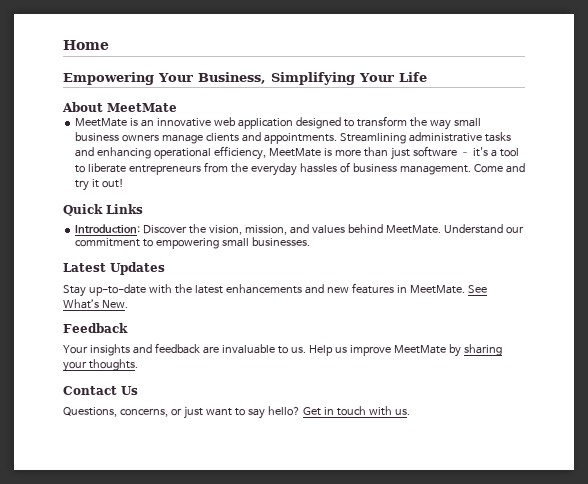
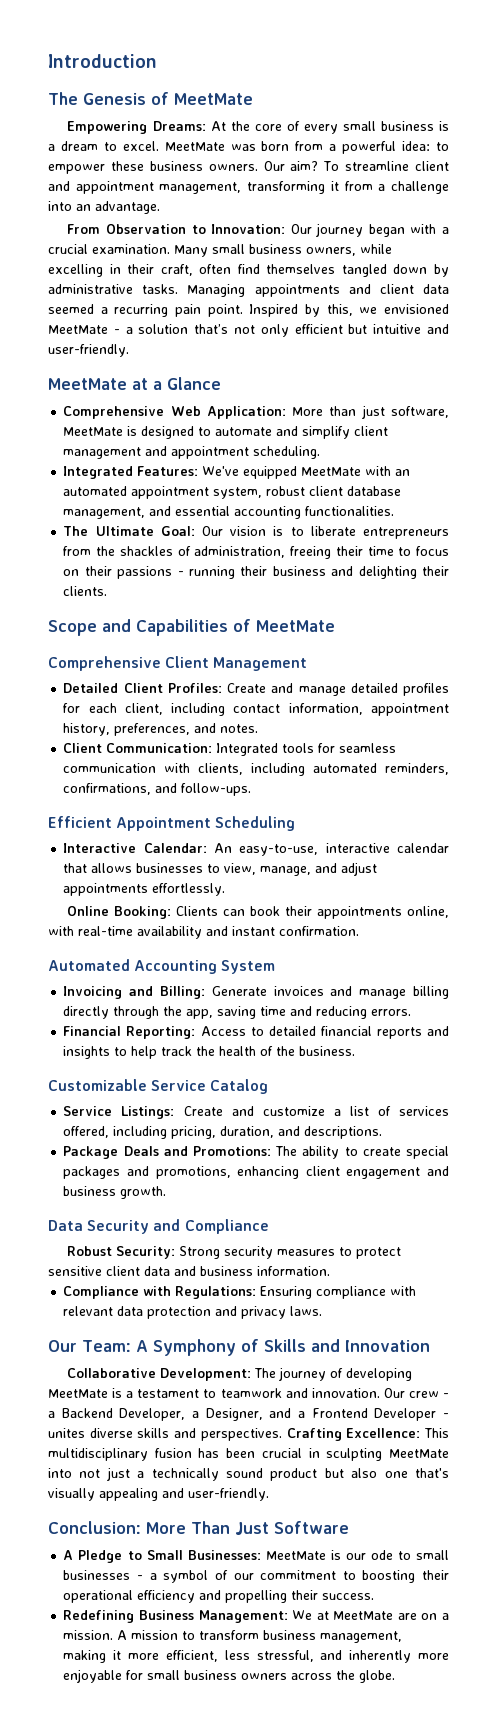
- Home
- Empowering Your Business, Simplifying Your Life
- About MeetMate
- MeetMate is an innovative web application designed to transform the way small business owners manage clients and appointments. Streamlining administrative tasks and enhancing operational efficiency, MeetMate is more than just software – it's a tool to liberate entrepreneurs from the everyday hassles of business management. Come and try it out!
- Quick Links
- Introduction: Discover the vision, mission, and values behind MeetMate. Understand our commitment to empowering small businesses.
- Latest Updates
- Stay up-to-date with the latest enhancements and new features in MeetMate. See What’s New.
- Feedback
- Your insights and feedback are invaluable to us. Help us improve MeetMate by sharing your thoughts.
- Contact Us
- Questions, concerns, or just want to say hello? Get in touch with us.
+ Introduction
+ The Genesis of MeetMate
+ Empowering Dreams: At the core of every small business is a dream to excel. MeetMate was born from a powerful idea: to empower these business owners. Our aim? To streamline client and appointment management, transforming it from a challenge into an advantage.
+ From Observation to Innovation: Our journey began with a crucial examination. Many small business owners, while excelling in their craft, often find themselves tangled down by administrative tasks. Managing appointments and client data seemed a recurring pain point. Inspired by this, we envisioned MeetMate - a solution that’s not only efficient but intuitive and user-friendly.
+ MeetMate at a Glance
+ Comprehensive Web Application: More than just software, MeetMate is designed to automate and simplify client management and appointment scheduling.
+ Integrated Features: We've equipped MeetMate with an automated appointment system, robust client database management, and essential accounting functionalities.
+ The Ultimate Goal: Our vision is to liberate entrepreneurs from the shackles of administration, freeing their time to focus on their passions - running their business and delighting their clients.
+ Scope and Capabilities of MeetMate
+ Comprehensive Client Management
+ Detailed Client Profiles: Create and manage detailed profiles for each client, including contact information, appointment history, preferences, and notes.
+ Client Communication: Integrated tools for seamless communication with clients, including automated reminders, confirmations, and follow-ups.
+ Efficient Appointment Scheduling
+ Interactive Calendar: An easy-to-use, interactive calendar that allows businesses to view, manage, and adjust appointments effortlessly.
+ Online Booking: Clients can book their appointments online, with real-time availability and instant confirmation.
+ Automated Accounting System
+ Invoicing and Billing: Generate invoices and manage billing directly through the app, saving time and reducing errors.
+ Financial Reporting: Access to detailed financial reports and insights to help track the health of the business.
+ Customizable Service Catalog
+ Service Listings: Create and customize a list of services offered, including pricing, duration, and descriptions.
+ Package Deals and Promotions: The ability to create special packages and promotions, enhancing client engagement and business growth.
+ Data Security and Compliance
+ Robust Security: Strong security measures to protect sensitive client data and business information.
+ Compliance with Regulations: Ensuring compliance with relevant data protection and privacy laws.
+ Our Team: A Symphony of Skills and Innovation
+ Collaborative Development: The journey of developing MeetMate is a testament to teamwork and innovation. Our crew - a Backend Developer, a Designer, and a Frontend Developer - unites diverse skills and perspectives. Crafting Excellence: This multidisciplinary fusion has been crucial in sculpting MeetMate into not just a technically sound product but also one that's visually appealing and user-friendly.
+ Conclusion: More Than Just Software
+ A Pledge to Small Businesses: MeetMate is our ode to small businesses - a symbol of our commitment to boosting their operational efficiency and propelling their success.
+ Redefining Business Management: We at MeetMate are on a mission. A mission to transform business management, making it more efficient, less stressful, and inherently more enjoyable for small business owners across the globe.

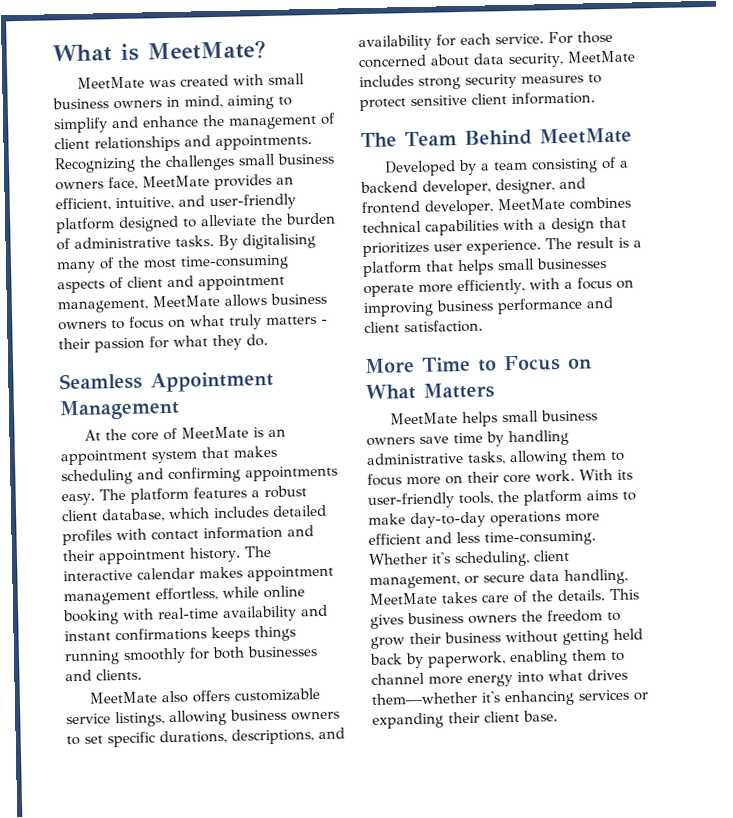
- Introduction
- The Genesis of MeetMate
- Empowering Dreams: At the core of every small business is a dream to excel. MeetMate was born from a powerful idea: to empower these business owners. Our aim? To streamline client and appointment management, transforming it from a challenge into an advantage.
- From Observation to Innovation: Our journey began with a crucial examination. Many small business owners, while excelling in their craft, often find themselves tangled down by administrative tasks. Managing appointments and client data seemed a recurring pain point. Inspired by this, we envisioned MeetMate - a solution that’s not only efficient but intuitive and user-friendly.
- MeetMate at a Glance
- Comprehensive Web Application: More than just software, MeetMate is designed to automate and simplify client management and appointment scheduling.
- Integrated Features: We've equipped MeetMate with an automated appointment system, robust client database management, and essential accounting functionalities.
- The Ultimate Goal: Our vision is to liberate entrepreneurs from the shackles of administration, freeing their time to focus on their passions - running their business and delighting their clients.
- Scope and Capabilities of MeetMate
- Comprehensive Client Management
- Detailed Client Profiles: Create and manage detailed profiles for each client, including contact information, appointment history, preferences, and notes.
- Client Communication: Integrated tools for seamless communication with clients, including automated reminders, confirmations, and follow-ups.
- Efficient Appointment Scheduling
- Interactive Calendar: An easy-to-use, interactive calendar that allows businesses to view, manage, and adjust appointments effortlessly.
- Online Booking: Clients can book their appointments online, with real-time availability and instant confirmation.
- Automated Accounting System
- Invoicing and Billing: Generate invoices and manage billing directly through the app, saving time and reducing errors.
- Financial Reporting: Access to detailed financial reports and insights to help track the health of the business.
- Customizable Service Catalog
- Service Listings: Create and customize a list of services offered, including pricing, duration, and descriptions.
- Package Deals and Promotions: The ability to create special packages and promotions, enhancing client engagement and business growth.
- Data Security and Compliance
- Robust Security: Strong security measures to protect sensitive client data and business information.
- Compliance with Regulations: Ensuring compliance with relevant data protection and privacy laws.
- Our Team: A Symphony of Skills and Innovation
- Collaborative Development: The journey of developing MeetMate is a testament to teamwork and innovation. Our crew - a Backend Developer, a Designer, and a Frontend Developer - unites diverse skills and perspectives. Crafting Excellence: This multidisciplinary fusion has been crucial in sculpting MeetMate into not just a technically sound product but also one that's visually appealing and user-friendly.
- Conclusion: More Than Just Software
- A Pledge to Small Businesses: MeetMate is our ode to small businesses - a symbol of our commitment to boosting their operational efficiency and propelling their success.
- Redefining Business Management: We at MeetMate are on a mission. A mission to transform business management, making it more efficient, less stressful, and inherently more enjoyable for small business owners across the globe.
+ What is MeetMate?
+ MeetMate was created with small business owners in mind, aiming to simplify and enhance the management of client relationships and appointments. Recognizing the challenges small business owners face, MeetMate provides an efficient, intuitive, and user-friendly platform designed to alleviate the burden of administrative tasks. By digitalising many of the most time-consuming aspects of client and appointment management, MeetMate allows business owners to focus on what truly matters - their passion for what they do.
+ Seamless Appointment Management
+ At the core of MeetMate is an appointment system that makes scheduling and confirming appointments easy. The platform features a robust client database, which includes detailed profiles with contact information and their appointment history. The interactive calendar makes appointment management effortless, while online booking with real-time availability and instant confirmations keeps things running smoothly for both businesses and clients.
+ MeetMate also offers customizable service listings, allowing business owners to set specific durations, descriptions, and availability for each service. For those concerned about data security, MeetMate includes strong security measures to protect sensitive client information.
+ The Team Behind MeetMate
+ Developed by a team consisting of a backend developer, designer, and frontend developer, MeetMate combines technical capabilities with a design that prioritizes user experience. The result is a platform that helps small businesses operate more efficiently, with a focus on improving business performance and client satisfaction.
+ More Time to Focus on What Matters
+ MeetMate helps small business owners save time by handling administrative tasks, allowing them to focus more on their core work. With its user-friendly tools, the platform aims to make day-to-day operations more efficient and less time-consuming. Whether it's scheduling, client management, or secure data handling, MeetMate takes care of the details. This gives business owners the freedom to grow their business without getting held back by paperwork, enabling them to channel more energy into what drives them—whether it's enhancing services or expanding their client base.

